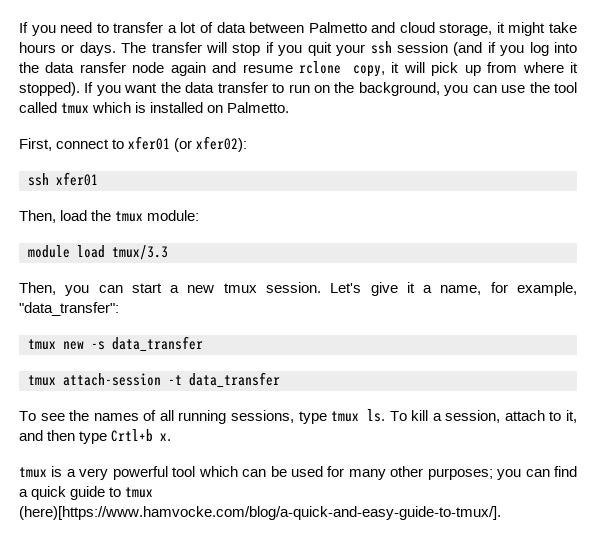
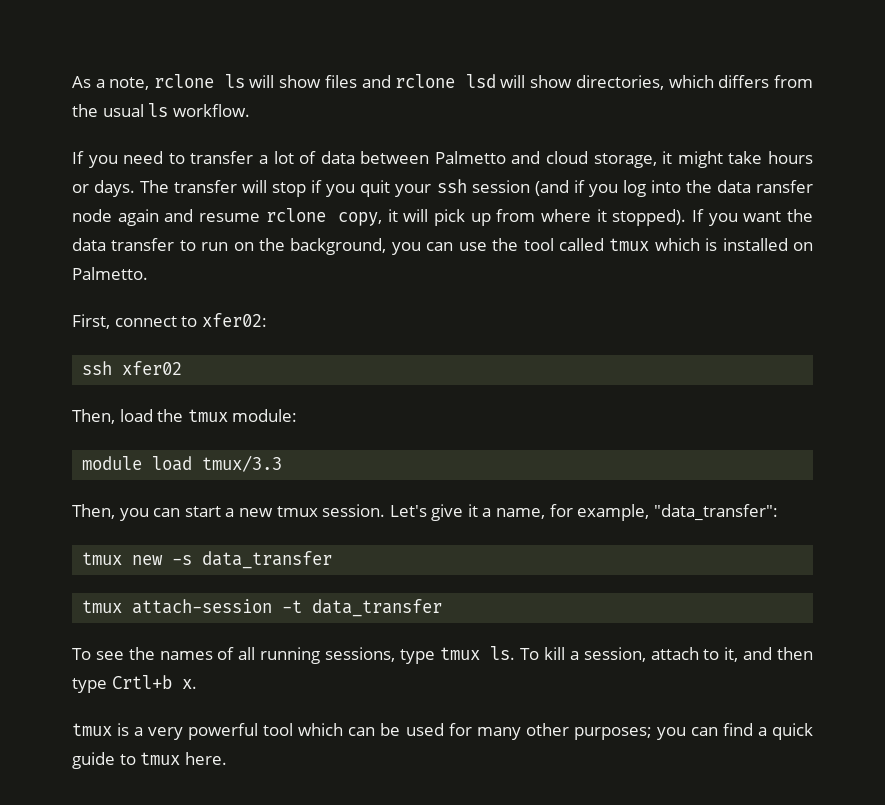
+ As a note, rclone ls will show files and rclone lsd will show directories, which differs from the usual ls workflow.
- First, connect to xfer01 (or xfer02):
- ssh xfer01
+ First, connect to xfer02:
+ ssh xfer02
- tmux is a very powerful tool which can be used for many other purposes; you can find a quick guide to tmux (here)[https://www.hamvocke.com/blog/a-quick-and-easy-guide-to-tmux/].
+ tmux is a very powerful tool which can be used for many other purposes; you can find a quick guide to tmux here.

